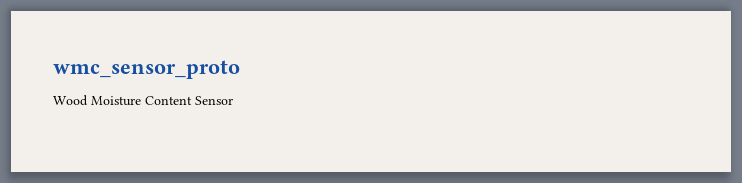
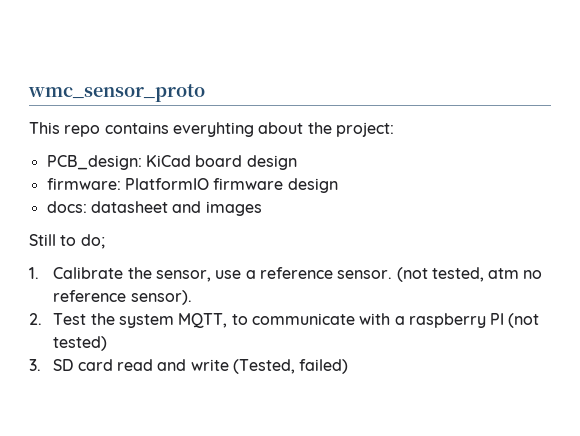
- Wood Moisture Content Sensor
+ This repo contains everyhting about the project:
+ PCB_design: KiCad board design
+ firmware: PlatformIO firmware design
+ docs: datasheet and images
+ Still to do;
+ 1. Calibrate the sensor, use a reference sensor. (not tested, atm no reference sensor).
+ 2. Test the system MQTT, to communicate with a raspberry PI (not tested)
+ 3. SD card read and write (Tested, failed)

